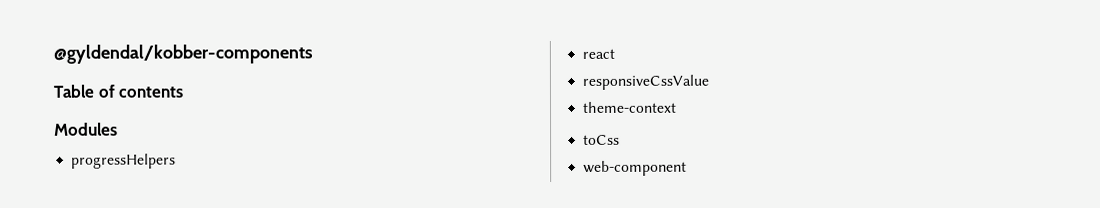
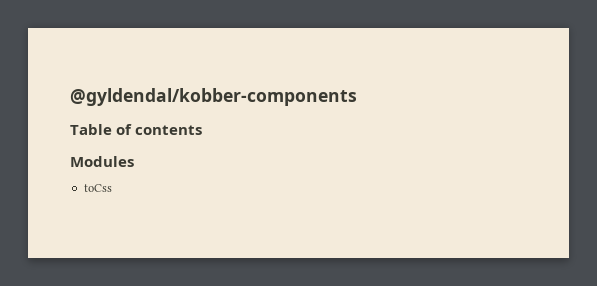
- progressHelpers
- react
- responsiveCssValue
- theme-context
- web-component

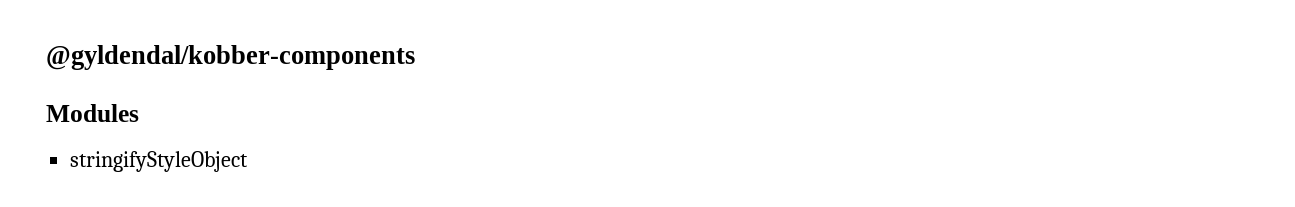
- Table of contents
- toCss
+ stringifyStyleObject

